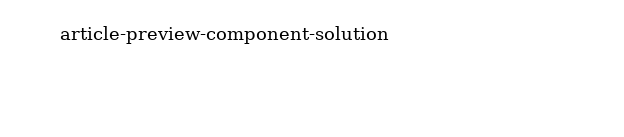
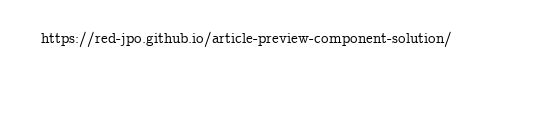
- article-preview-component-solution
+ https://red-jpo.github.io/article-preview-component-solution/

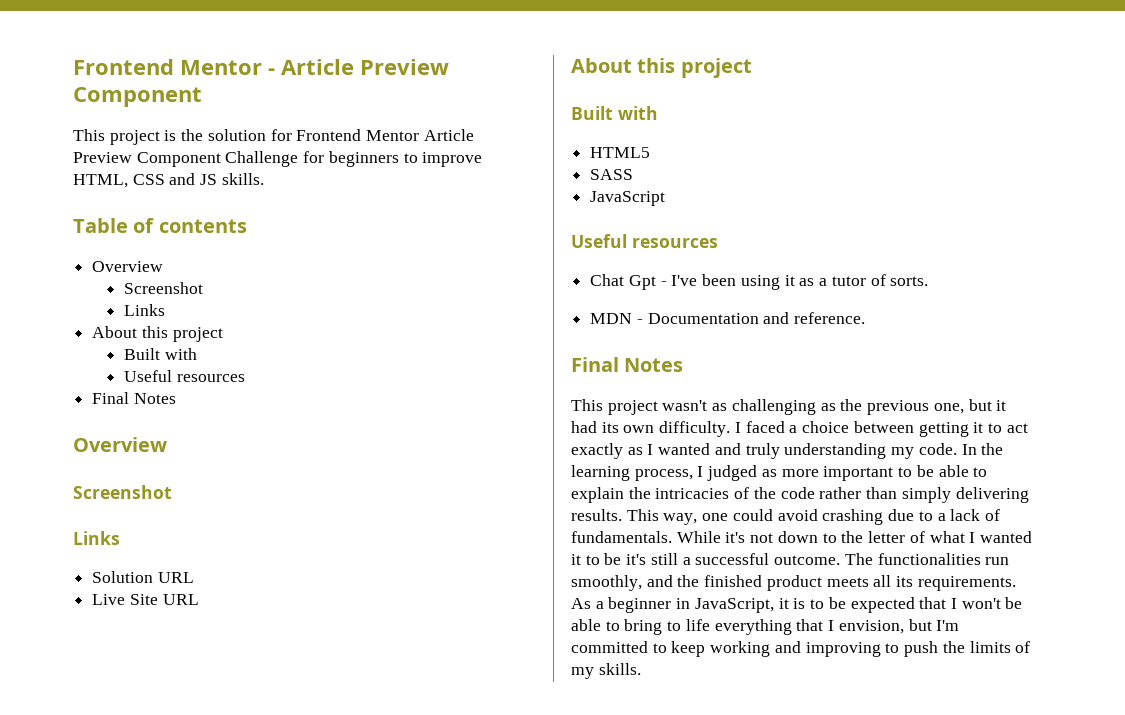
- https://red-jpo.github.io/article-preview-component-solution/
+ Frontend Mentor - Article Preview Component
+ This project is the solution for Frontend Mentor Article Preview Component Challenge for beginners to improve HTML, CSS and JS skills.
+ Table of contents
+ Overview
+ Screenshot
+ Links
+ About this project
+ Built with
+ Useful resources
+ Final Notes
+ Overview
+ Screenshot
+ Links
+ Solution URL
+ Live Site URL
+ About this project
+ Built with
+ HTML5
+ SASS
+ JavaScript
+ Useful resources
+ Chat Gpt - I've been using it as a tutor of sorts.
+ MDN - Documentation and reference.
+ Final Notes
+ This project wasn't as challenging as the previous one, but it had its own difficulty. I faced a choice between getting it to act exactly as I wanted and truly understanding my code. In the learning process, I judged as more important to be able to explain the intricacies of the code rather than simply delivering results. This way, one could avoid crashing due to a lack of fundamentals. While it's not down to the letter of what I wanted it to be it's still a successful outcome. The functionalities run smoothly, and the finished product meets all its requirements. As a beginner in JavaScript, it is to be expected that I won't be able to bring to life everything that I envision, but I'm committed to keep working and improving to push the limits of my skills.

